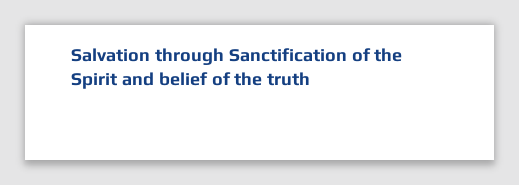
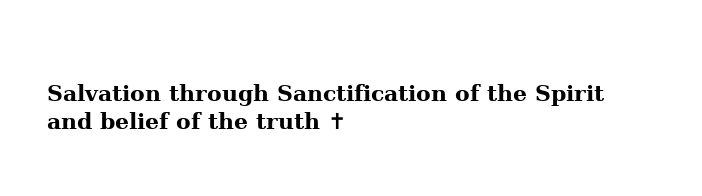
- Salvation through Sanctification of the Spirit and belief of the truth
+ Salvation through Sanctification of the Spirit and belief of the truth ✝

